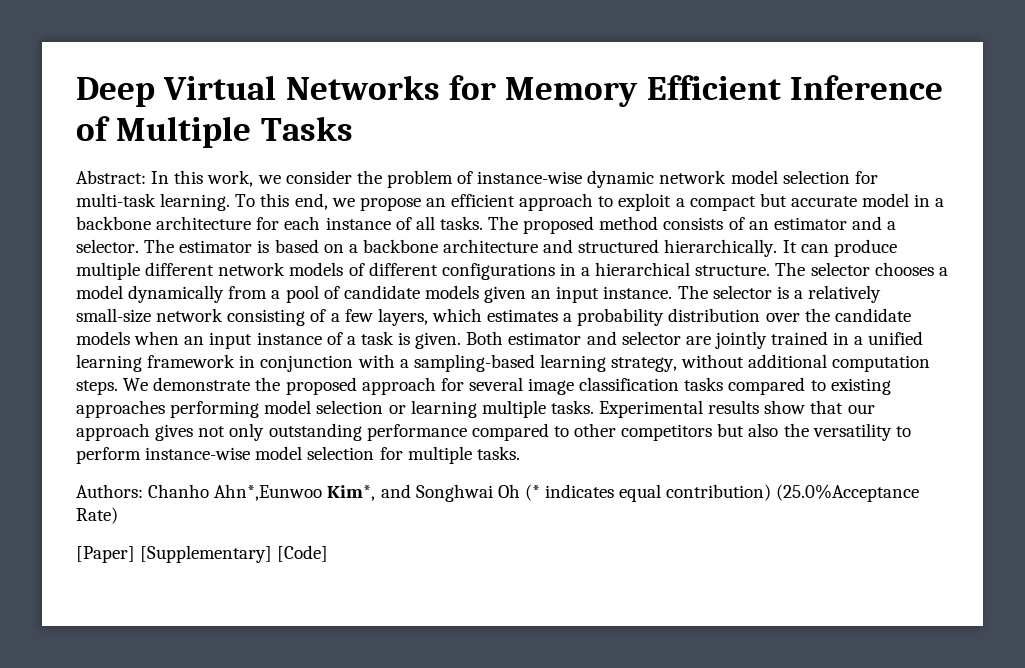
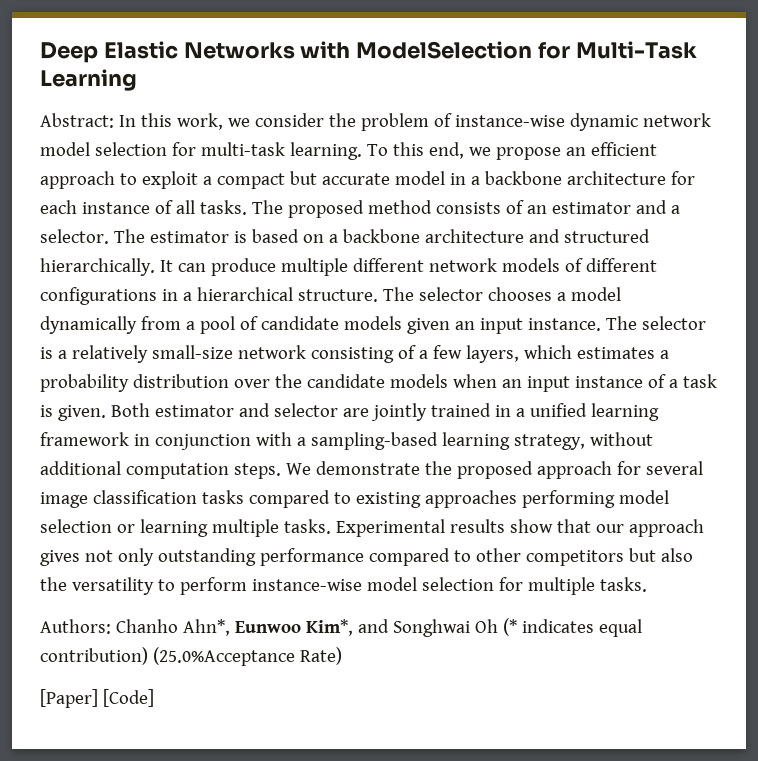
- Deep Virtual Networks for Memory Efficient Inference of Multiple Tasks
+ Deep Elastic Networks with ModelSelection for Multi-Task Learning
- Authors: Chanho Ahn*,Eunwoo Kim*, and Songhwai Oh (* indicates equal contribution) (25.0%Acceptance Rate)
+ Authors: Chanho Ahn*, Eunwoo Kim*, and Songhwai Oh (* indicates equal contribution) (25.0%Acceptance Rate)
- [Paper] [Supplementary] [Code]
+ [Paper] [Code]

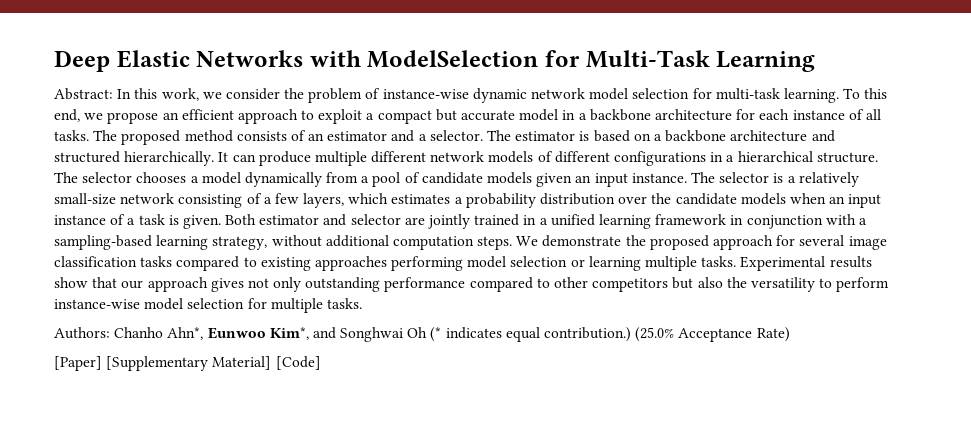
- Authors: Chanho Ahn*, Eunwoo Kim*, and Songhwai Oh (* indicates equal contribution) (25.0%Acceptance Rate)
+ Authors: Chanho Ahn*, Eunwoo Kim*, and Songhwai Oh (* indicates equal contribution.) (25.0% Acceptance Rate)
- [Paper] [Code]
+ [Paper] [Supplementary Material] [Code]

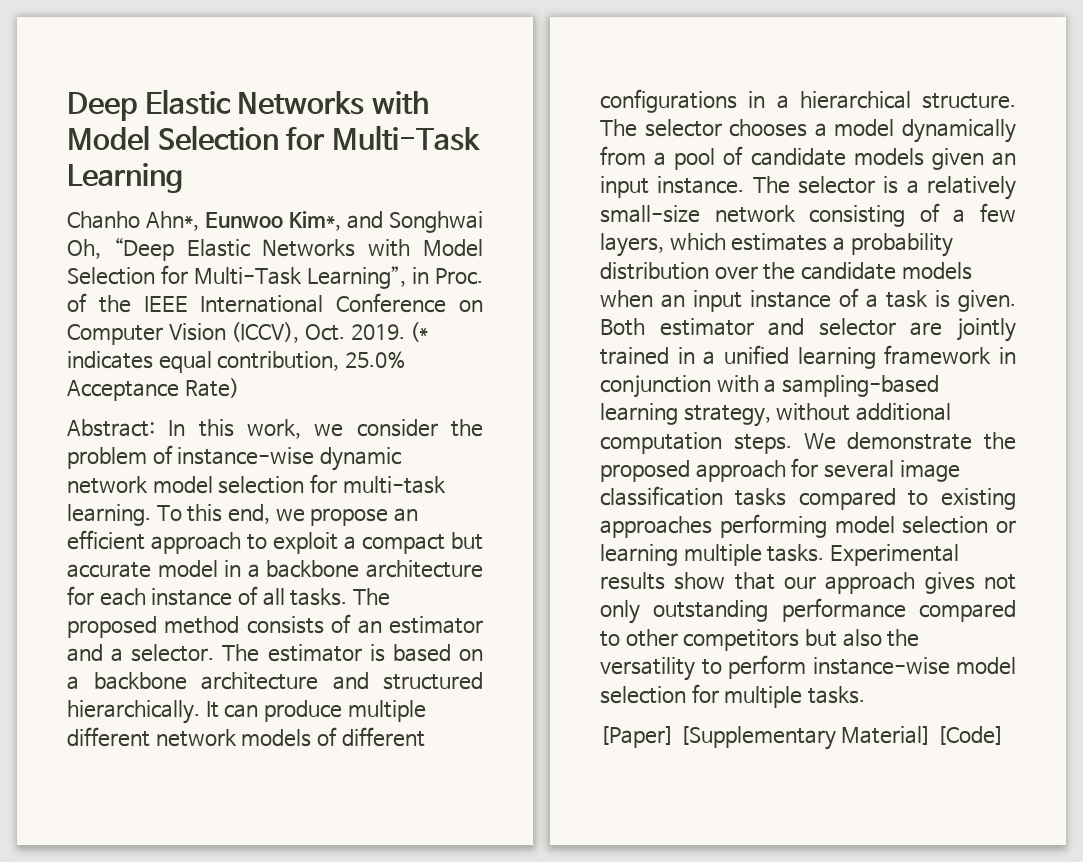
- Deep Elastic Networks with ModelSelection for Multi-Task Learning
+ Deep Elastic Networks with Model Selection for Multi-Task Learning
+ Chanho Ahn*, Eunwoo Kim*, and Songhwai Oh, “Deep Elastic Networks with Model Selection for Multi-Task Learning”, in Proc. of the IEEE International Conference on Computer Vision (ICCV), Oct. 2019. (* indicates equal contribution, 25.0% Acceptance Rate)
- Authors: Chanho Ahn*, Eunwoo Kim*, and Songhwai Oh (* indicates equal contribution.) (25.0% Acceptance Rate)

